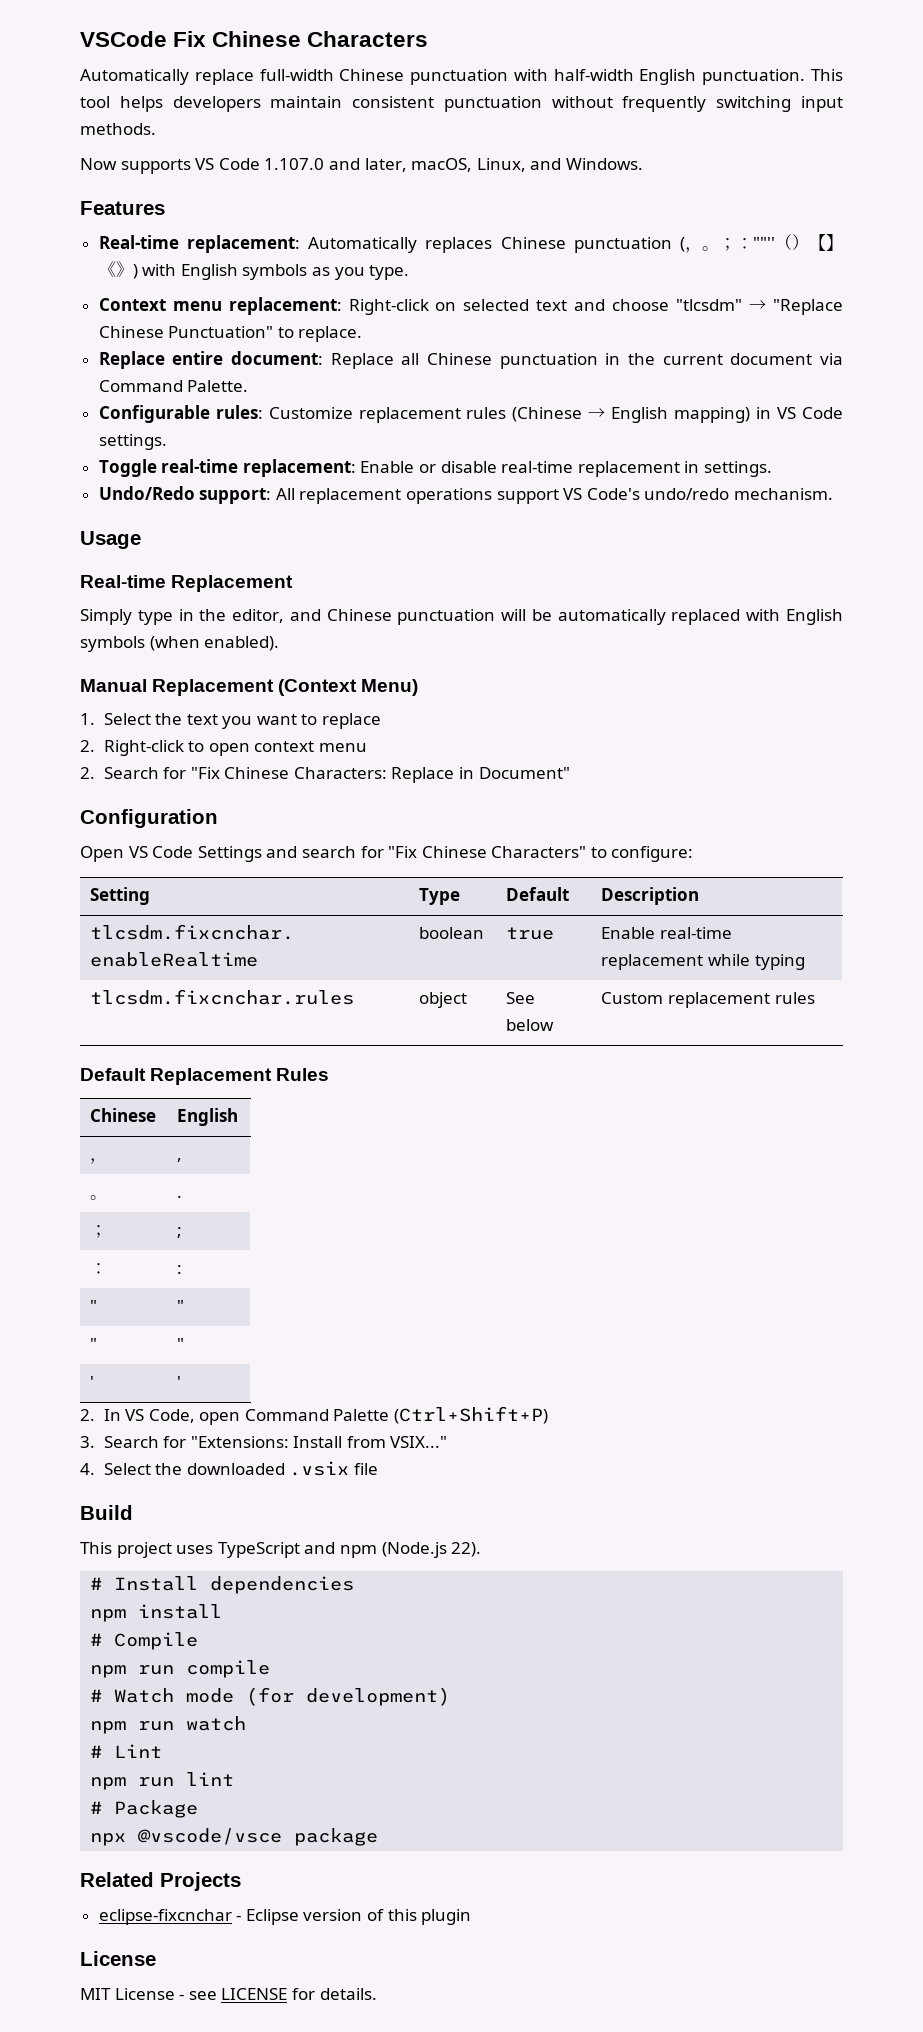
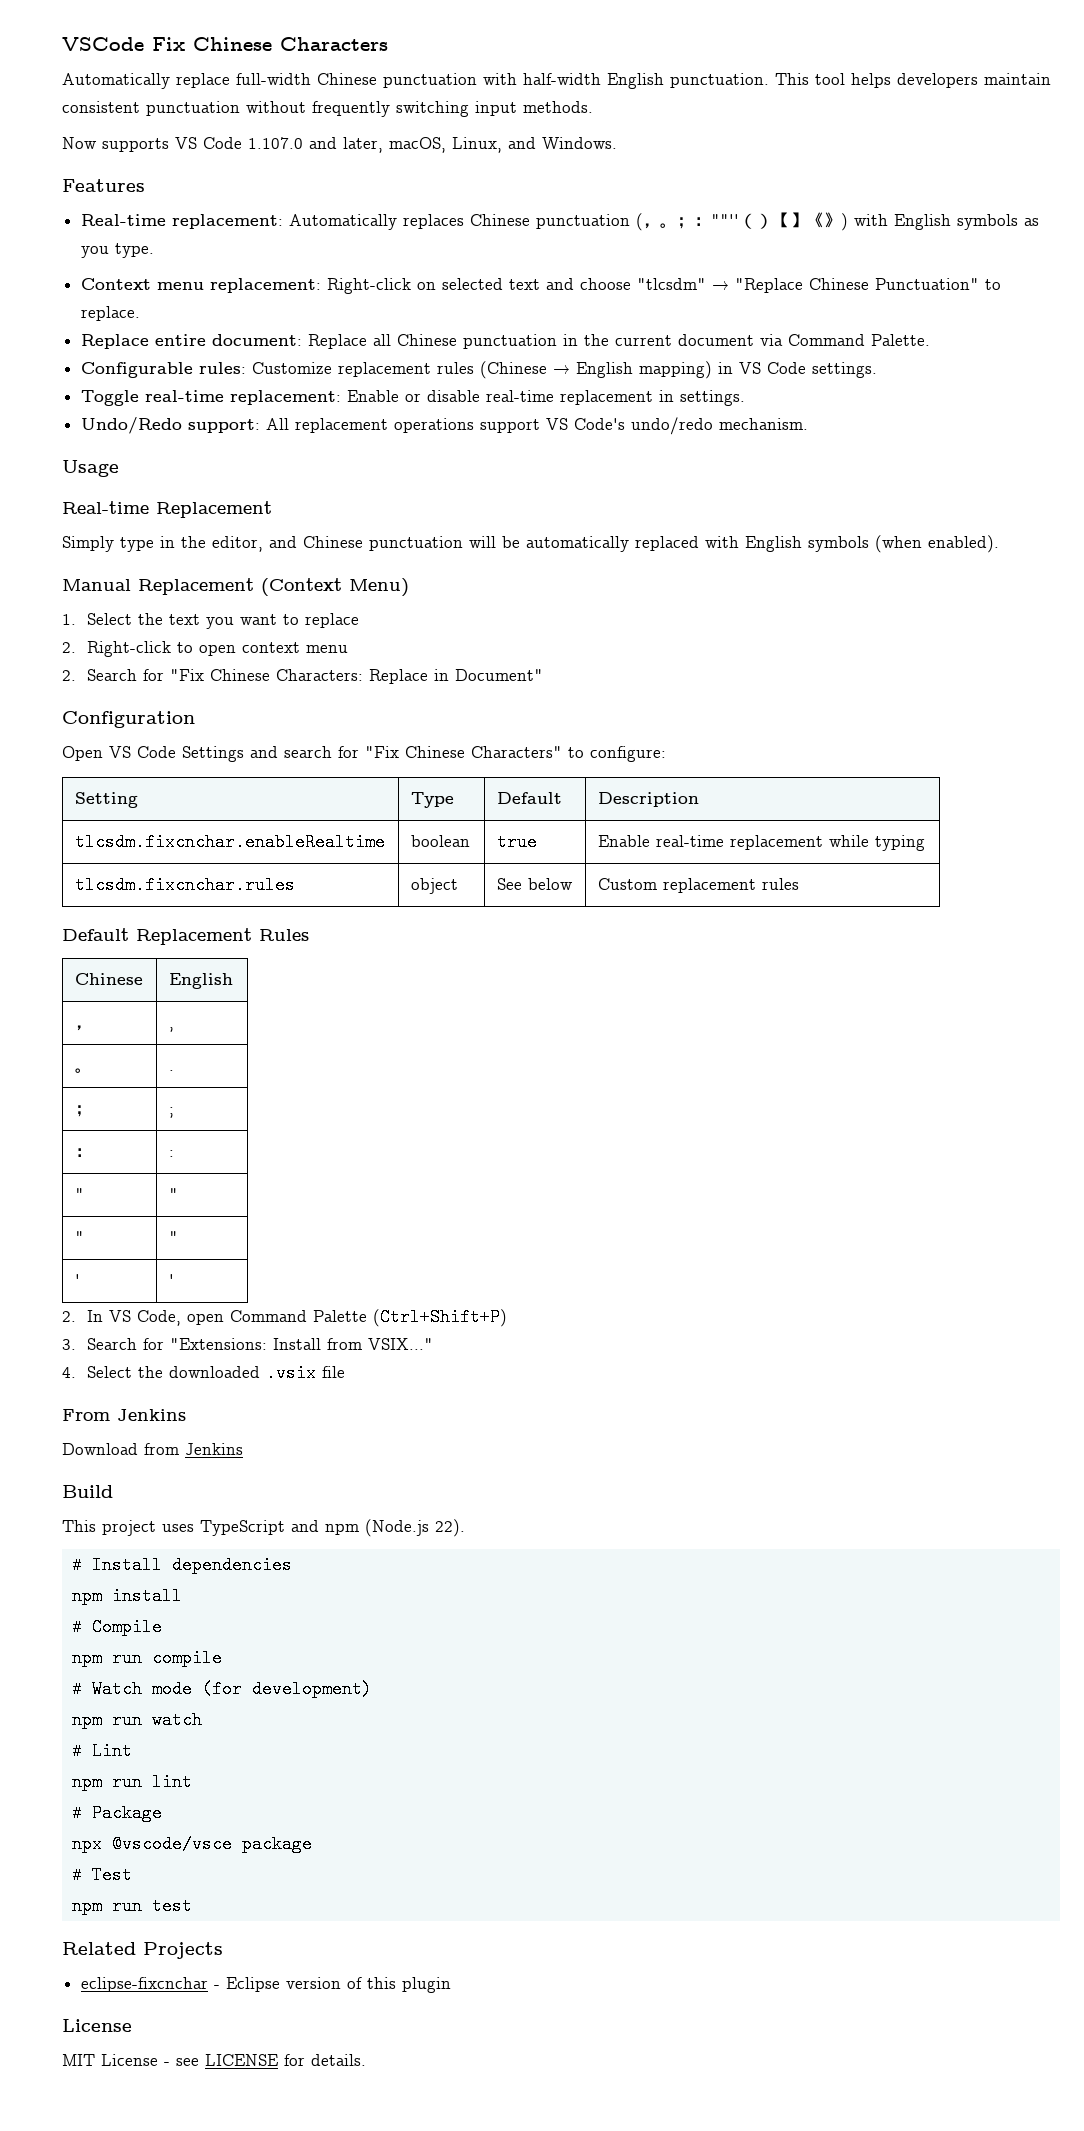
+ From Jenkins
+ Download from Jenkins
+ # Test
+ npm run test

